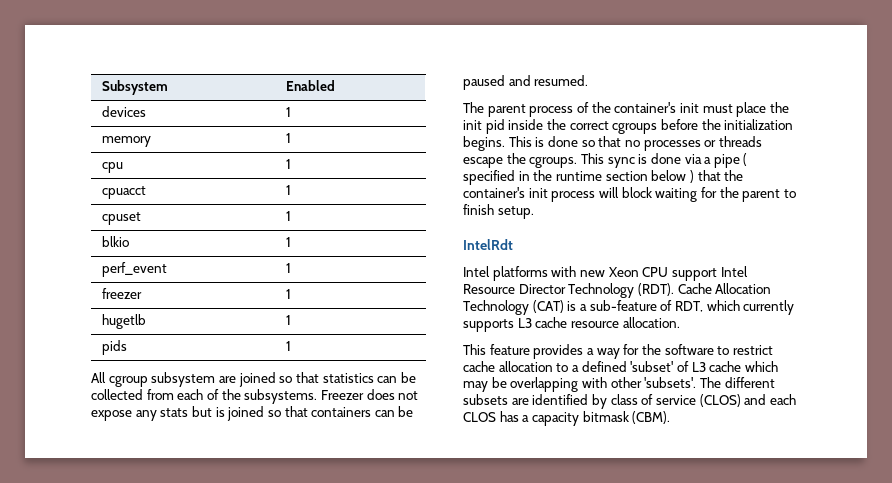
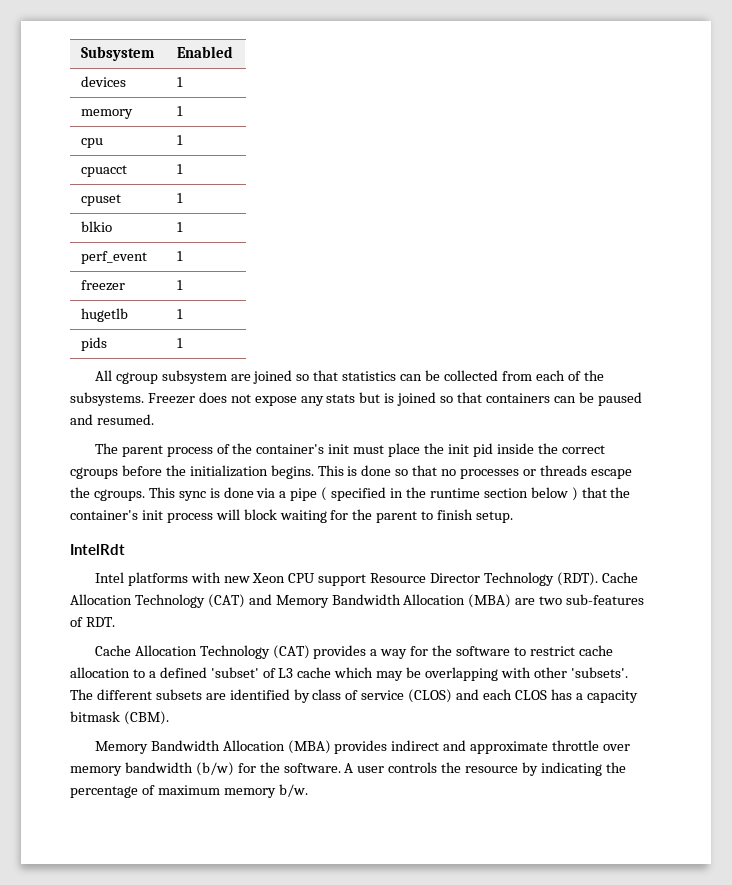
- Intel platforms with new Xeon CPU support Intel Resource Director Technology (RDT).
+ Intel platforms with new Xeon CPU support Resource Director Technology (RDT).
- Cache Allocation Technology (CAT) is a sub-feature of RDT, which currently supports L3 cache resource allocation.
- This feature provides a way for the software to restrict cache allocation to a defined 'subset' of L3 cache which may be overlapping with other 'subsets'.
+ Cache Allocation Technology (CAT) and Memory Bandwidth Allocation (MBA) are two sub-features of RDT.
+ Cache Allocation Technology (CAT) provides a way for the software to restrict cache allocation to a defined 'subset' of L3 cache which may be overlapping with other 'subsets'.
+ Memory Bandwidth Allocation (MBA) provides indirect and approximate throttle over memory bandwidth (b/w) for the software. A user controls the resource by indicating the percentage of maximum memory b/w.

